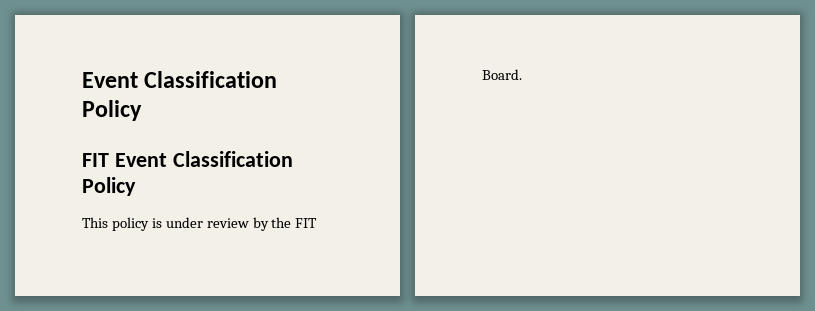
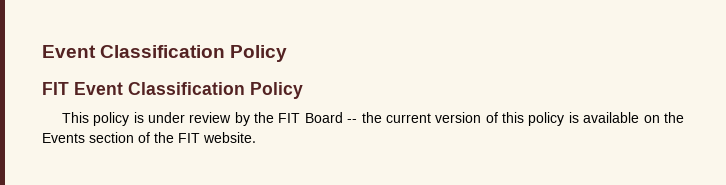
- This policy is under review by the FIT Board.
+ This policy is under review by the FIT Board -- the current version of this policy is available on the Events section of the FIT website.

